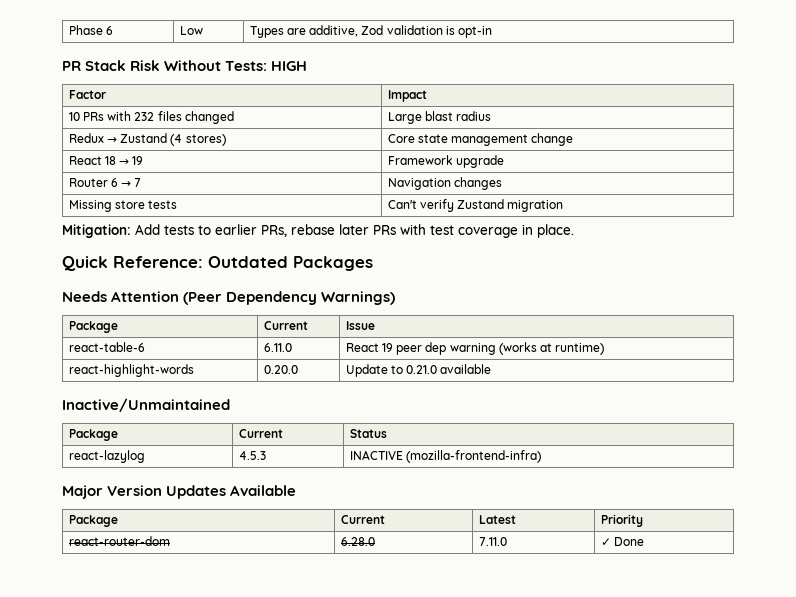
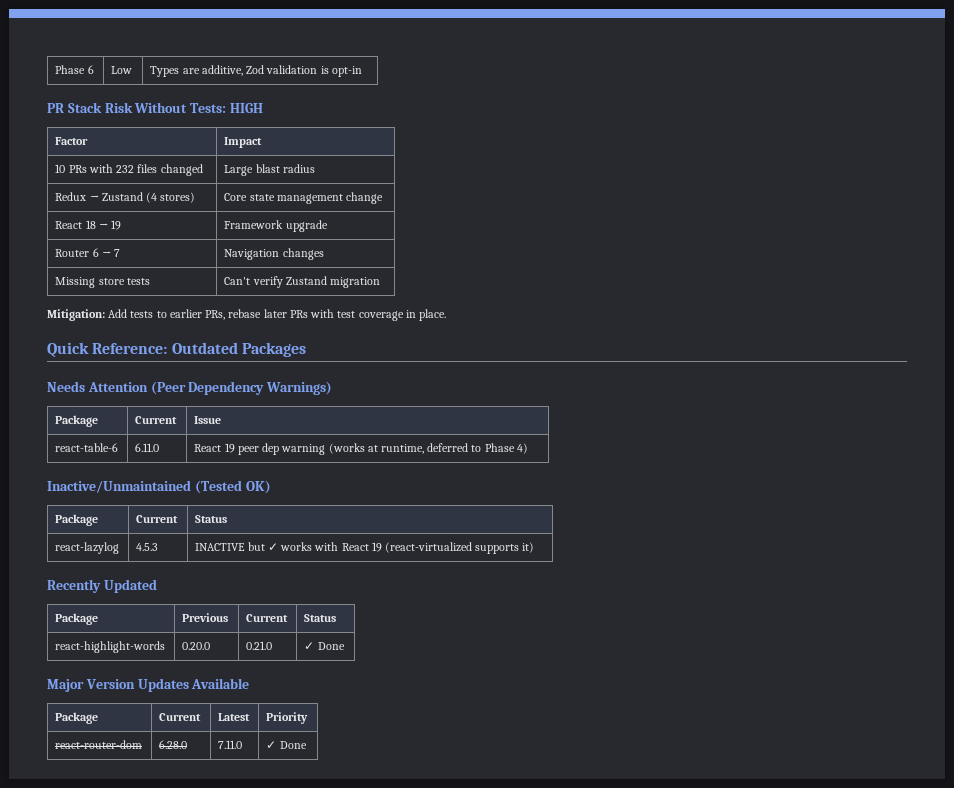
- react-table-6 | 6.11.0 | React 19 peer dep warning (works at runtime)
- react-highlight-words | 0.20.0 | Update to 0.21.0 available
+ react-table-6 | 6.11.0 | React 19 peer dep warning (works at runtime, deferred to Phase 4)
- Inactive/Unmaintained
+ Inactive/Unmaintained (Tested OK)
- react-lazylog | 4.5.3 | INACTIVE (mozilla-frontend-infra)
+ react-lazylog | 4.5.3 | INACTIVE but ✓ works with React 19 (react-virtualized supports it)
+ Recently Updated
+ Package | Previous | Current | Status
+ react-highlight-words | 0.20.0 | 0.21.0 | ✓ Done

